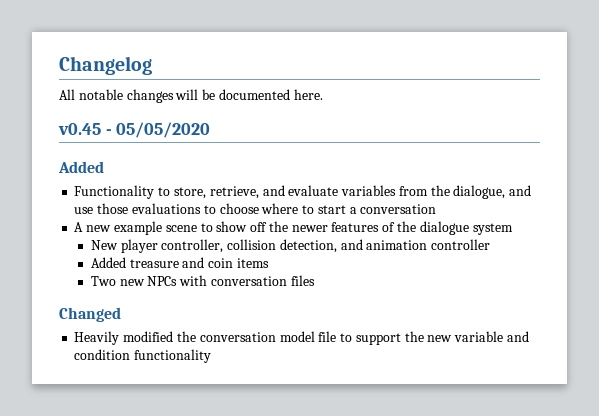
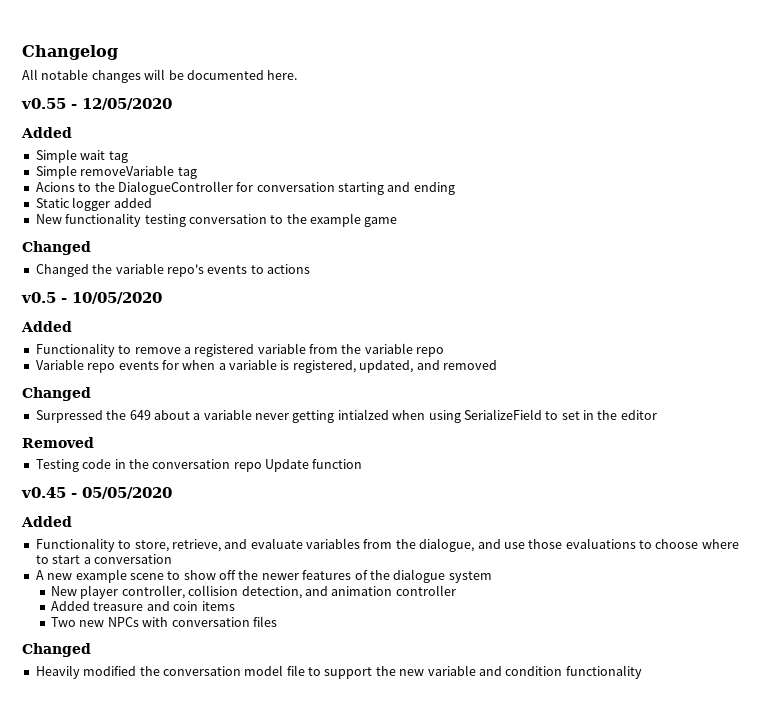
+ v0.55 - 12/05/2020
+ Added
+ Simple wait tag
+ Simple removeVariable tag
+ Acions to the DialogueController for conversation starting and ending
+ Static logger added
+ New functionality testing conversation to the example game
+ Changed
+ Changed the variable repo's events to actions
+ v0.5 - 10/05/2020
+ Added
+ Functionality to remove a registered variable from the variable repo
+ Variable repo events for when a variable is registered, updated, and removed
+ Changed
+ Surpressed the 649 about a variable never getting intialzed when using SerializeField to set in the editor
+ Removed
+ Testing code in the conversation repo Update function

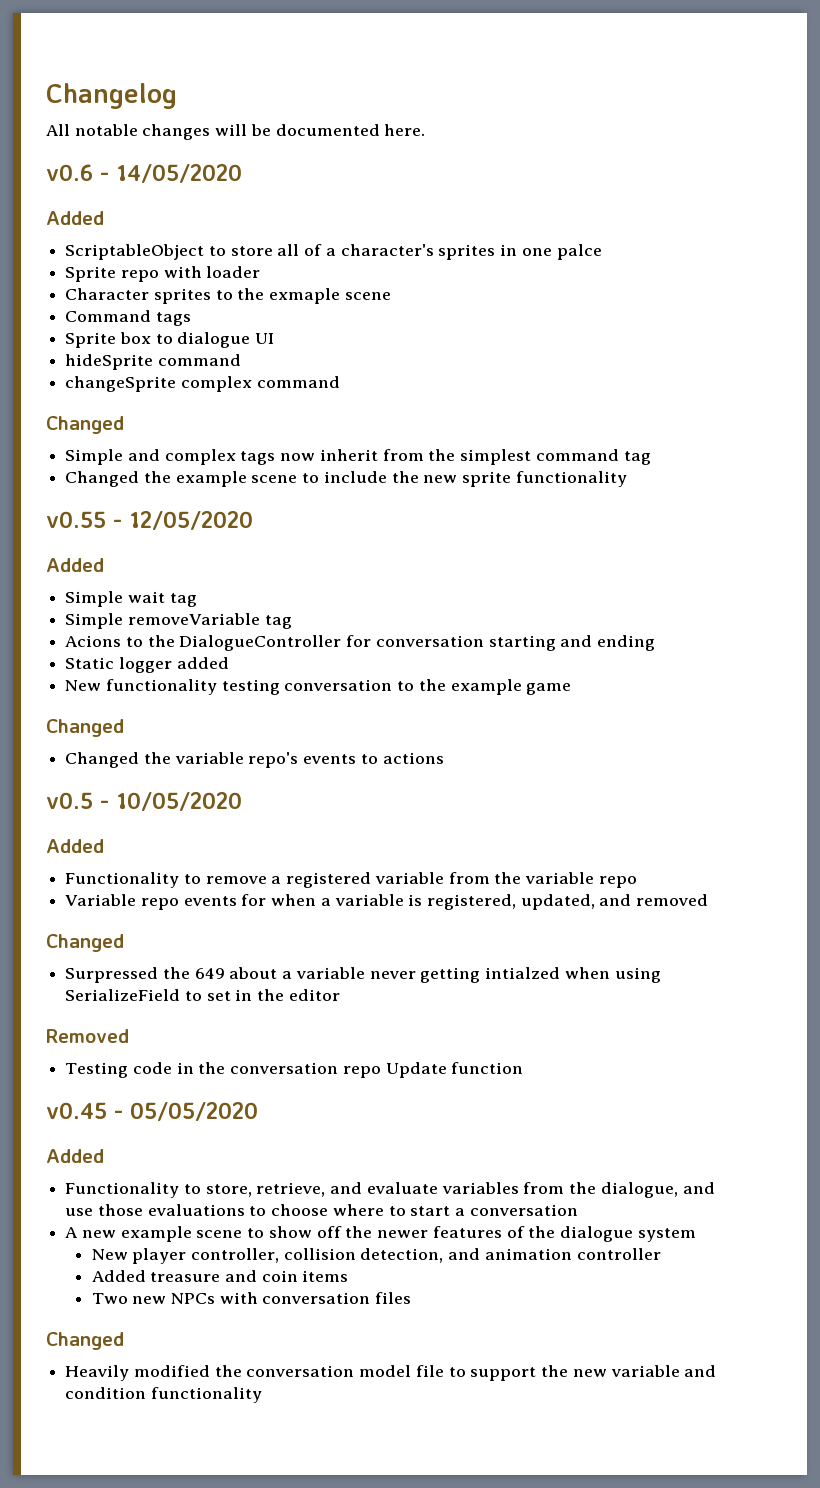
+ v0.6 - 14/05/2020
+ Added
+ ScriptableObject to store all of a character's sprites in one palce
+ Sprite repo with loader
+ Character sprites to the exmaple scene
+ Command tags
+ Sprite box to dialogue UI
+ hideSprite command
+ changeSprite complex command
+ Changed
+ Simple and complex tags now inherit from the simplest command tag
+ Changed the example scene to include the new sprite functionality

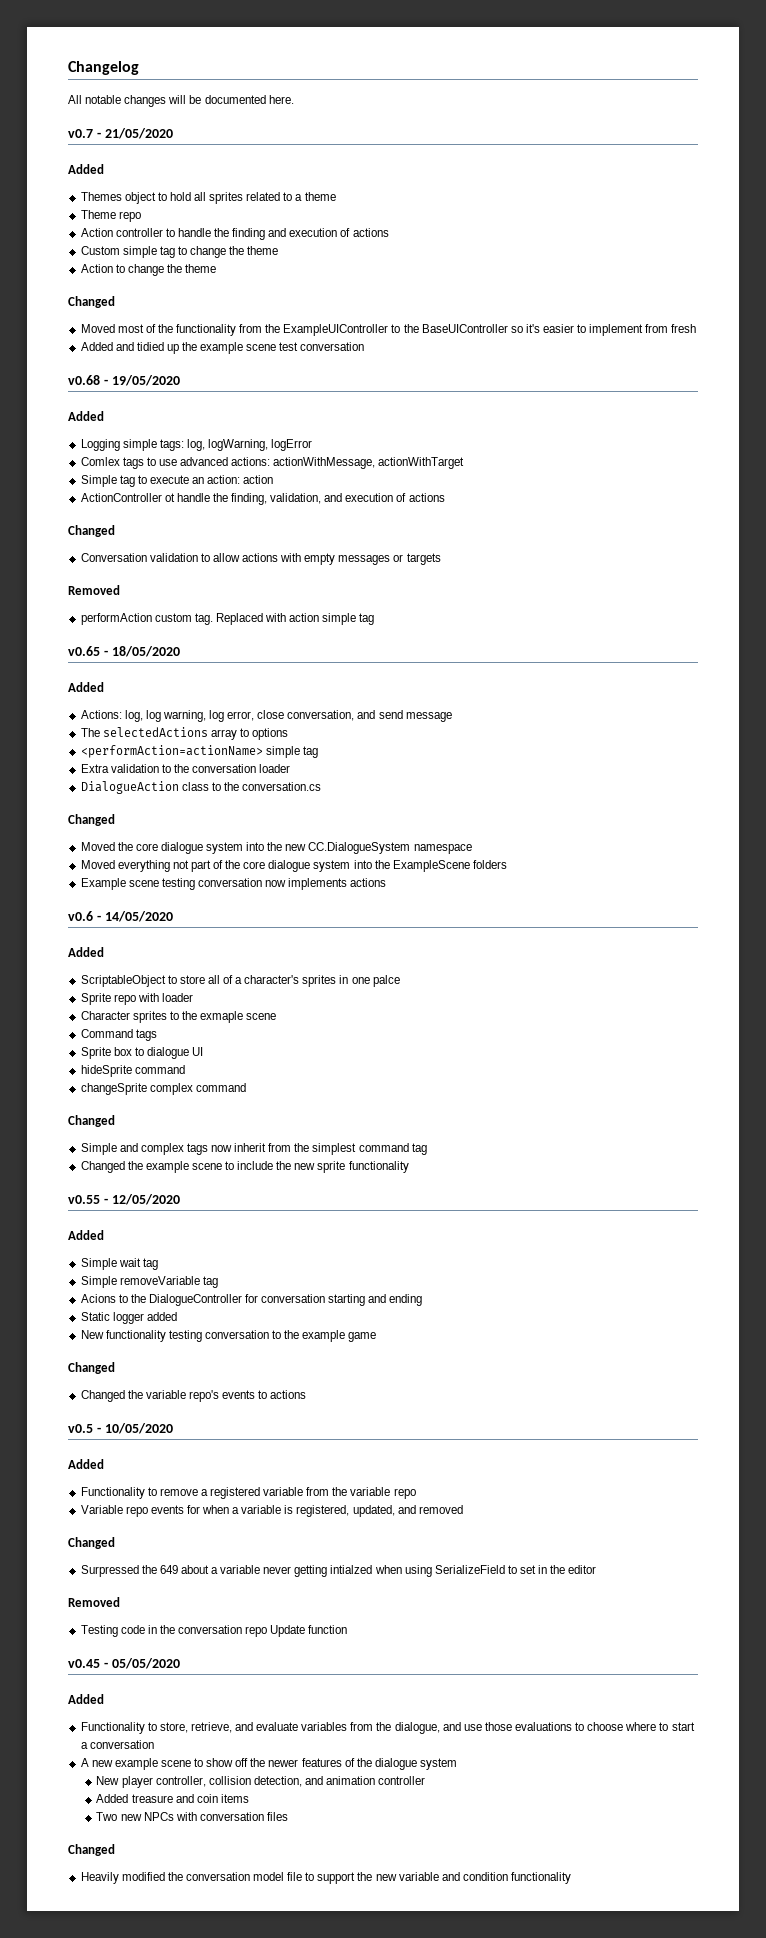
+ v0.7 - 21/05/2020
+ Added
+ Themes object to hold all sprites related to a theme
+ Theme repo
+ Action controller to handle the finding and execution of actions
+ Custom simple tag to change the theme
+ Action to change the theme
+ Changed
+ Moved most of the functionality from the ExampleUIController to the BaseUIController so it's easier to implement from fresh
+ Added and tidied up the example scene test conversation
+ v0.68 - 19/05/2020
+ Added
+ Logging simple tags: log, logWarning, logError
+ Comlex tags to use advanced actions: actionWithMessage, actionWithTarget
+ Simple tag to execute an action: action
+ ActionController ot handle the finding, validation, and execution of actions
+ Changed
+ Conversation validation to allow actions with empty messages or targets
+ Removed
+ performAction custom tag. Replaced with action simple tag
+ v0.65 - 18/05/2020
+ Added
+ Actions: log, log warning, log error, close conversation, and send message
+ The selectedActions array to options
+ <performAction=actionName> simple tag
+ Extra validation to the conversation loader
+ DialogueAction class to the conversation.cs
+ Changed
+ Moved the core dialogue system into the new CC.DialogueSystem namespace
+ Moved everything not part of the core dialogue system into the ExampleScene folders
+ Example scene testing conversation now implements actions

